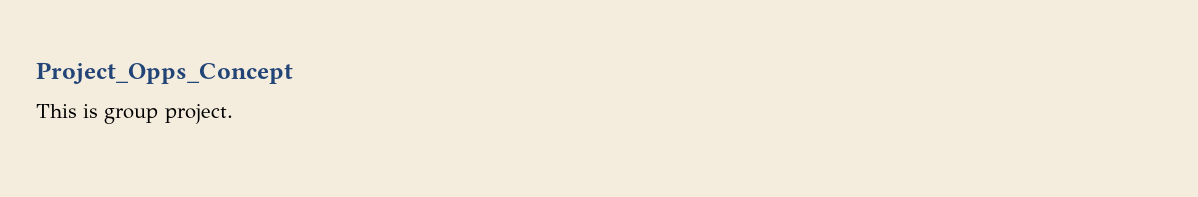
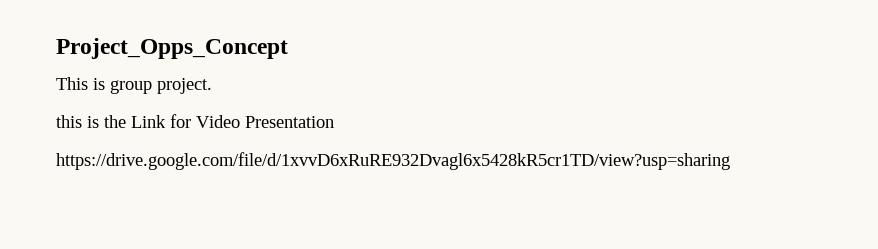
+ this is the Link for Video Presentation
+ https://drive.google.com/file/d/1xvvD6xRuRE932Dvagl6x5428kR5cr1TD/view?usp=sharing

